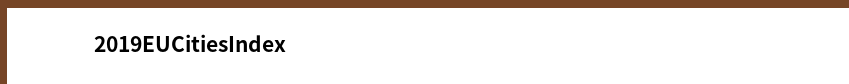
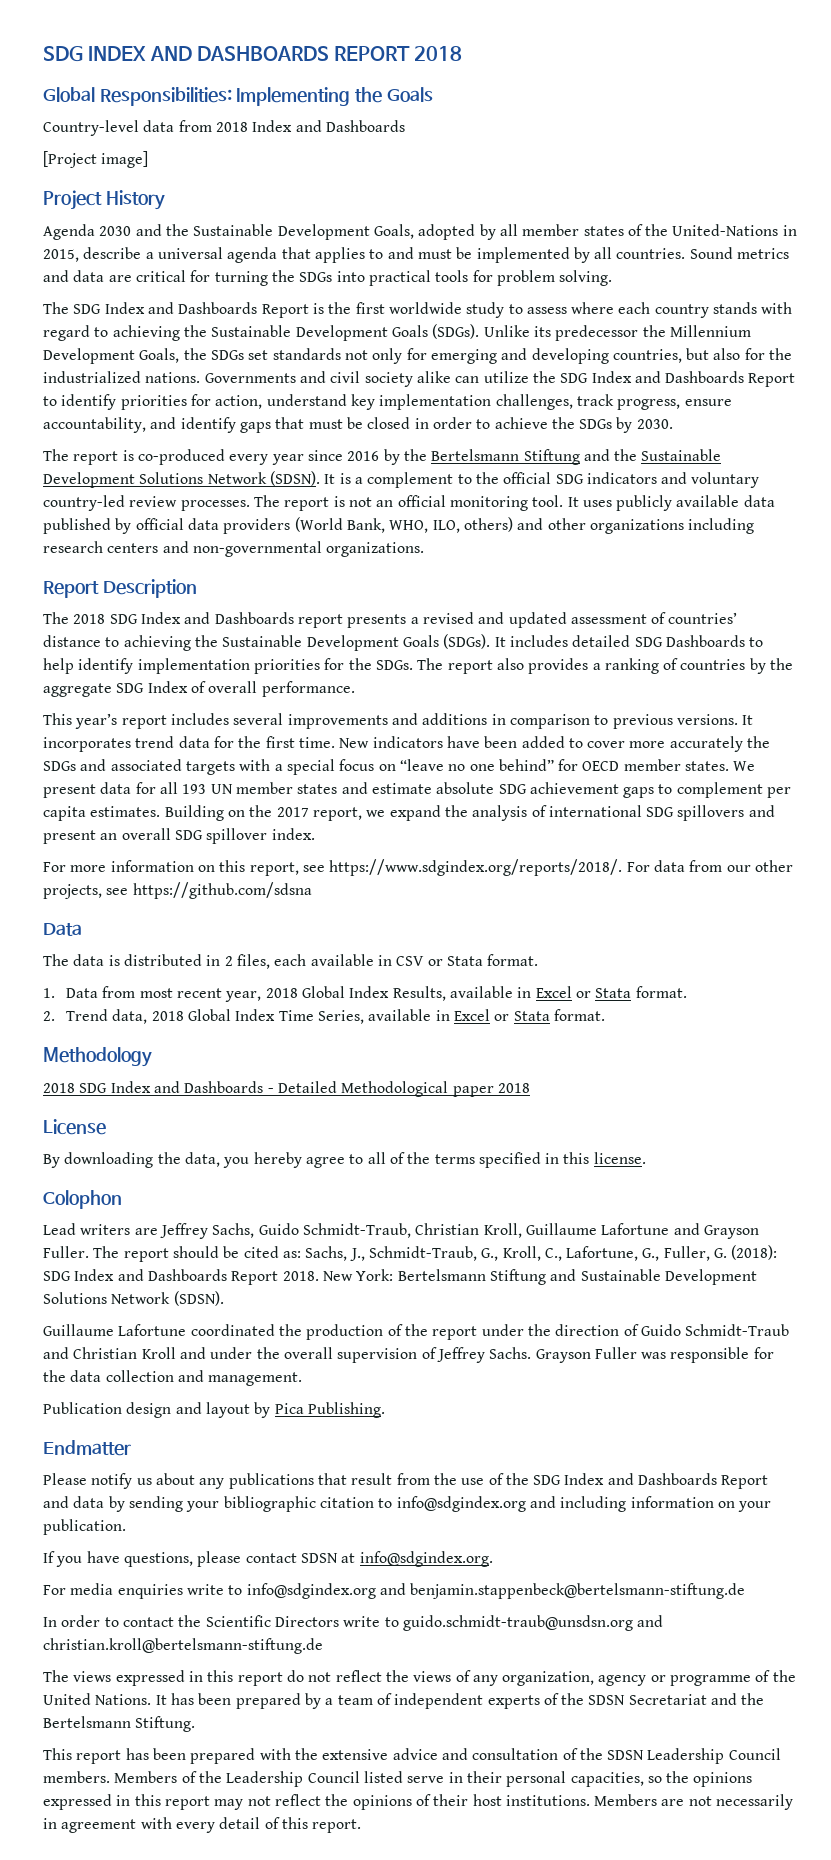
- 2019EUCitiesIndex
+ SDG INDEX AND DASHBOARDS REPORT 2018
+ Global Responsibilities: Implementing the Goals
+ Country-level data from 2018 Index and Dashboards
+ [Project image]
+ Project History
+ Agenda 2030 and the Sustainable Development Goals, adopted by all member states of the United-Nations in 2015, describe a universal agenda that applies to and must be implemented by all countries. Sound metrics and data are critical for turning the SDGs into practical tools for problem solving.
+ The SDG Index and Dashboards Report is the first worldwide study to assess where each country stands with regard to achieving the Sustainable Development Goals (SDGs). Unlike its predecessor the Millennium Development Goals, the SDGs set standards not only for emerging and developing countries, but also for the industrialized nations. Governments and civil society alike can utilize the SDG Index and Dashboards Report to identify priorities for action, understand key implementation challenges, track progress, ensure accountability, and identify gaps that must be closed in order to achieve the SDGs by 2030.
+ The report is co-produced every year since 2016 by the Bertelsmann Stiftung and the Sustainable Development Solutions Network (SDSN). It is a complement to the official SDG indicators and voluntary country-led review processes. The report is not an official monitoring tool. It uses publicly available data published by official data providers (World Bank, WHO, ILO, others) and other organizations including research centers and non-governmental organizations.
+ Report Description
+ The 2018 SDG Index and Dashboards report presents a revised and updated assessment of countries’ distance to achieving the Sustainable Development Goals (SDGs). It includes detailed SDG Dashboards to help identify implementation priorities for the SDGs. The report also provides a ranking of countries by the aggregate SDG Index of overall performance.
+ This year’s report includes several improvements and additions in comparison to previous versions. It incorporates trend data for the first time. New indicators have been added to cover more accurately the SDGs and associated targets with a special focus on “leave no one behind” for OECD member states. We present data for all 193 UN member states and estimate absolute SDG achievement gaps to complement per capita estimates. Building on the 2017 report, we expand the analysis of international SDG spillovers and present an overall SDG spillover index.
+ For more information on this report, see https://www.sdgindex.org/reports/2018/. For data from our other projects, see https://github.com/sdsna
+ Data
+ The data is distributed in 2 files, each available in CSV or Stata format.
+ 1. Data from most recent year, 2018 Global Index Results, available in Excel or Stata format.
+ 2. Trend data, 2018 Global Index Time Series, available in Excel or Stata format.
+ Methodology
+ 2018 SDG Index and Dashboards - Detailed Methodological paper 2018
+ License
+ By downloading the data, you hereby agree to all of the terms specified in this license.
+ Colophon
+ Lead writers are Jeffrey Sachs, Guido Schmidt-Traub, Christian Kroll, Guillaume Lafortune and Grayson Fuller. The report should be cited as: Sachs, J., Schmidt-Traub, G., Kroll, C., Lafortune, G., Fuller, G. (2018): SDG Index and Dashboards Report 2018. New York: Bertelsmann Stiftung and Sustainable Development Solutions Network (SDSN).
+ Guillaume Lafortune coordinated the production of the report under the direction of Guido Schmidt-Traub and Christian Kroll and under the overall supervision of Jeffrey Sachs. Grayson Fuller was responsible for the data collection and management.
+ Publication design and layout by Pica Publishing.
+ Endmatter
+ Please notify us about any publications that result from the use of the SDG Index and Dashboards Report and data by sending your bibliographic citation to info@sdgindex.org and including information on your publication.
+ If you have questions, please contact SDSN at info@sdgindex.org.
+ For media enquiries write to info@sdgindex.org and benjamin.stappenbeck@bertelsmann-stiftung.de
+ In order to contact the Scientific Directors write to guido.schmidt-traub@unsdsn.org and christian.kroll@bertelsmann-stiftung.de
+ The views expressed in this report do not reflect the views of any organization, agency or programme of the United Nations. It has been prepared by a team of independent experts of the SDSN Secretariat and the Bertelsmann Stiftung.
+ This report has been prepared with the extensive advice and consultation of the SDSN Leadership Council members. Members of the Leadership Council listed serve in their personal capacities, so the opinions expressed in this report may not reflect the opinions of their host institutions. Members are not necessarily in agreement with every detail of this report.

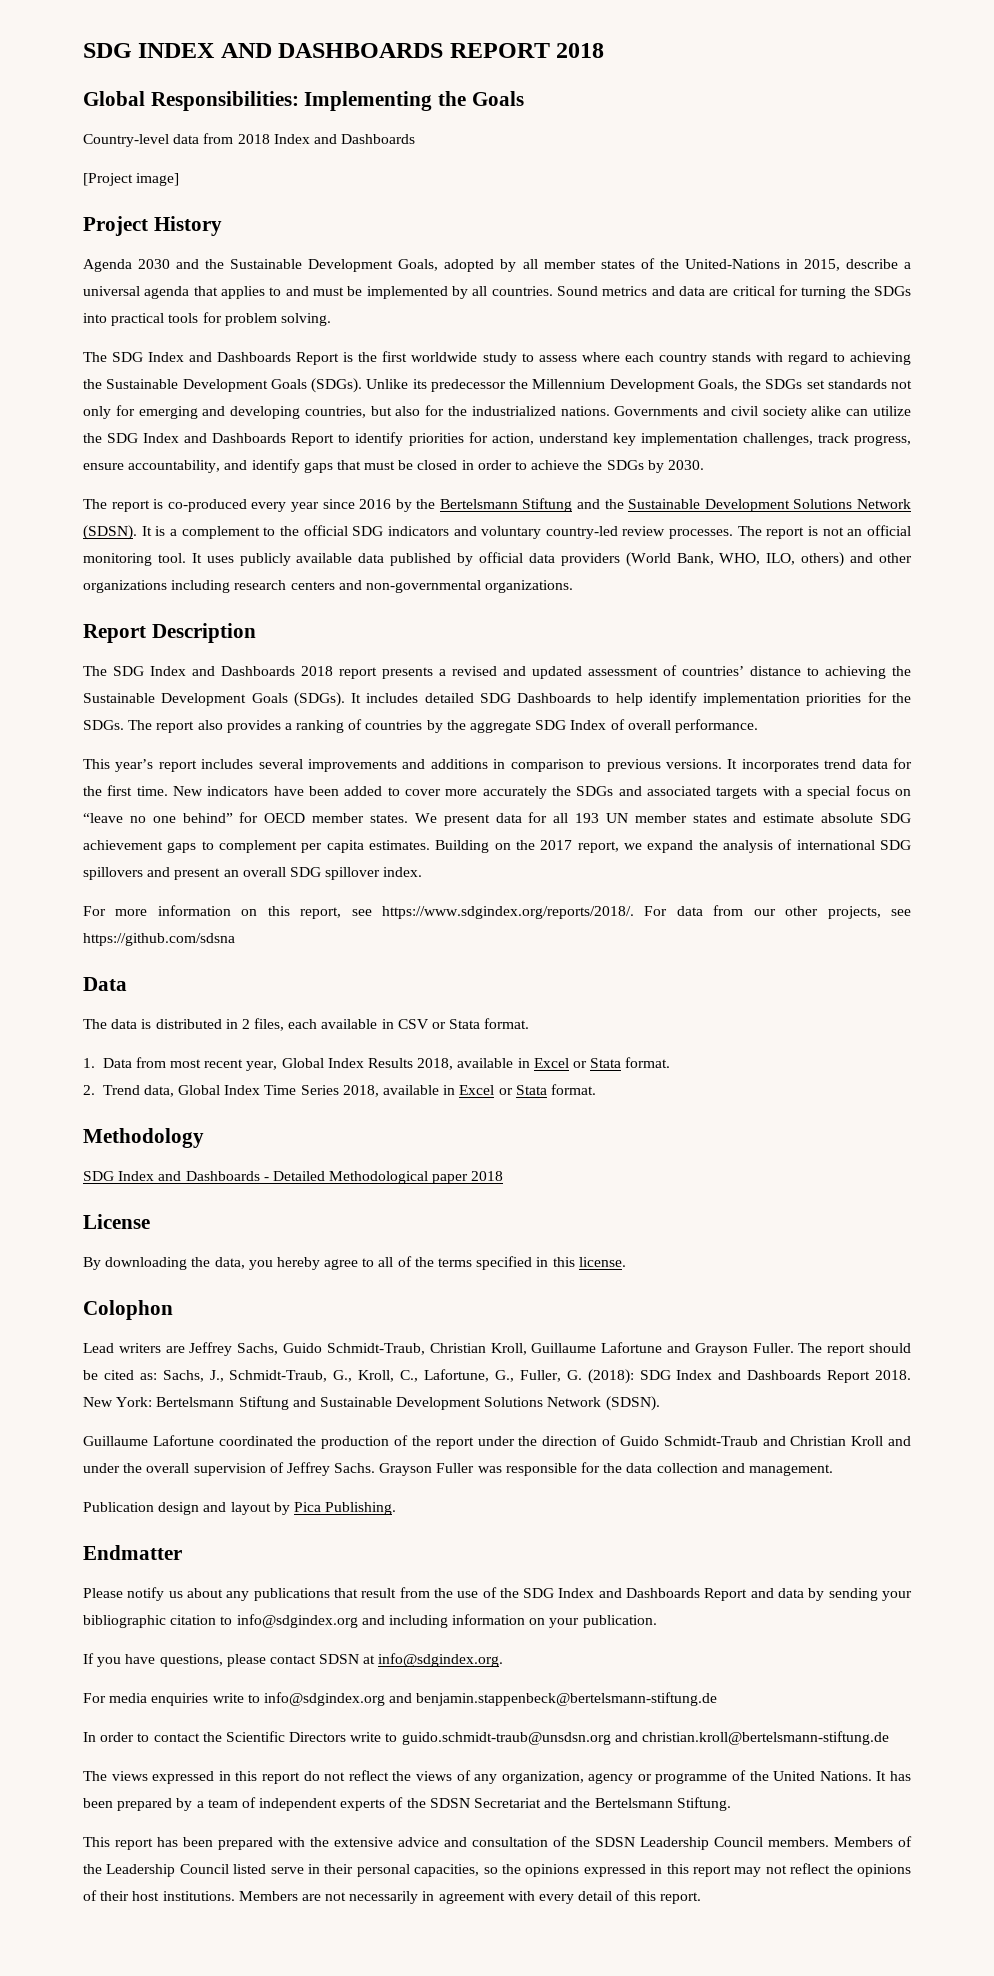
- The 2018 SDG Index and Dashboards report presents a revised and updated assessment of countries’ distance to achieving the Sustainable Development Goals (SDGs).
+ The SDG Index and Dashboards 2018 report presents a revised and updated assessment of countries’ distance to achieving the Sustainable Development Goals (SDGs).
- 1. Data from most recent year, 2018 Global Index Results, available in Excel or Stata format.
+ 1. Data from most recent year, Global Index Results 2018, available in Excel or Stata format.
- 2. Trend data, 2018 Global Index Time Series, available in Excel or Stata format.
+ 2. Trend data, Global Index Time Series 2018, available in Excel or Stata format.
- 2018 SDG Index and Dashboards - Detailed Methodological paper 2018
+ SDG Index and Dashboards - Detailed Methodological paper 2018

